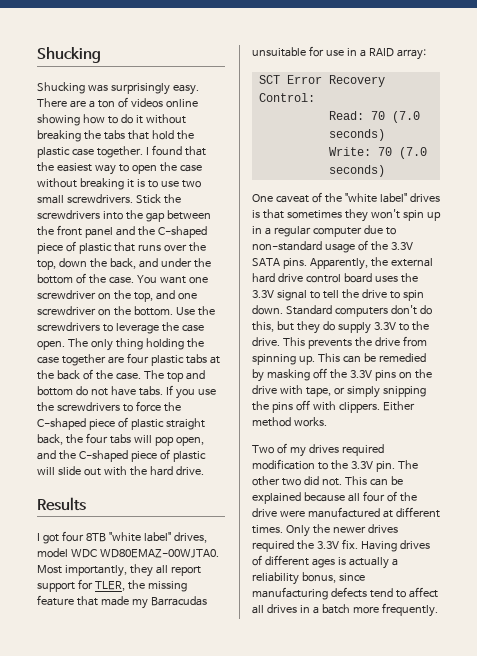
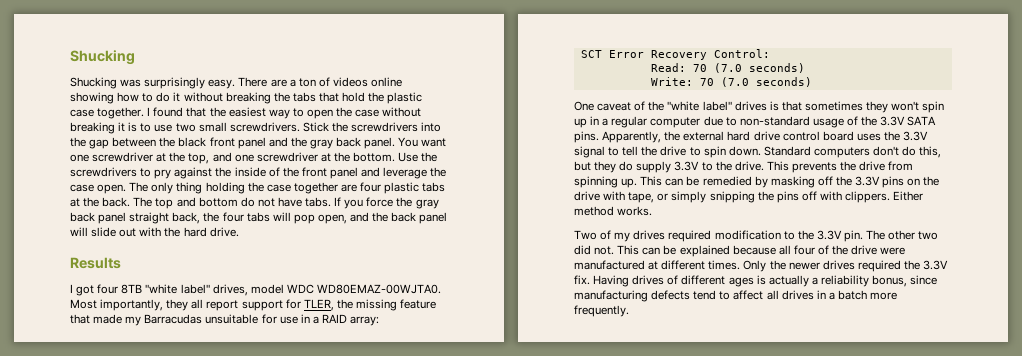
- Stick the screwdrivers into the gap between the front panel and the C-shaped piece of plastic that runs over the top, down the back, and under the bottom of the case.
+ Stick the screwdrivers into the gap between the black front panel and the gray back panel.
- You want one screwdriver on the top, and one screwdriver on the bottom.
+ You want one screwdriver at the top, and one screwdriver at the bottom.
- Use the screwdrivers to leverage the case open.
+ Use the screwdrivers to pry against the inside of the front panel and leverage the case open.
- The only thing holding the case together are four plastic tabs at the back of the case.
+ The only thing holding the case together are four plastic tabs at the back.
- If you use the screwdrivers to force the C-shaped piece of plastic straight back, the four tabs will pop open, and the C-shaped piece of plastic will slide out with the hard drive.
+ If you force the gray back panel straight back, the four tabs will pop open, and the back panel will slide out with the hard drive.

